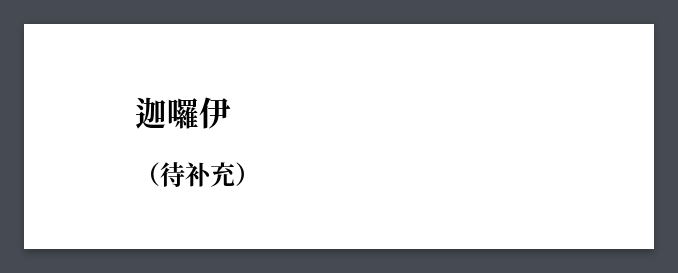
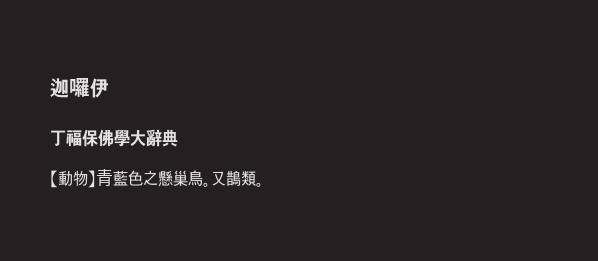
- （待补充）
+ 丁福保佛學大辭典
+ 【動物】青藍色之懸巢鳥。又鵲類。

